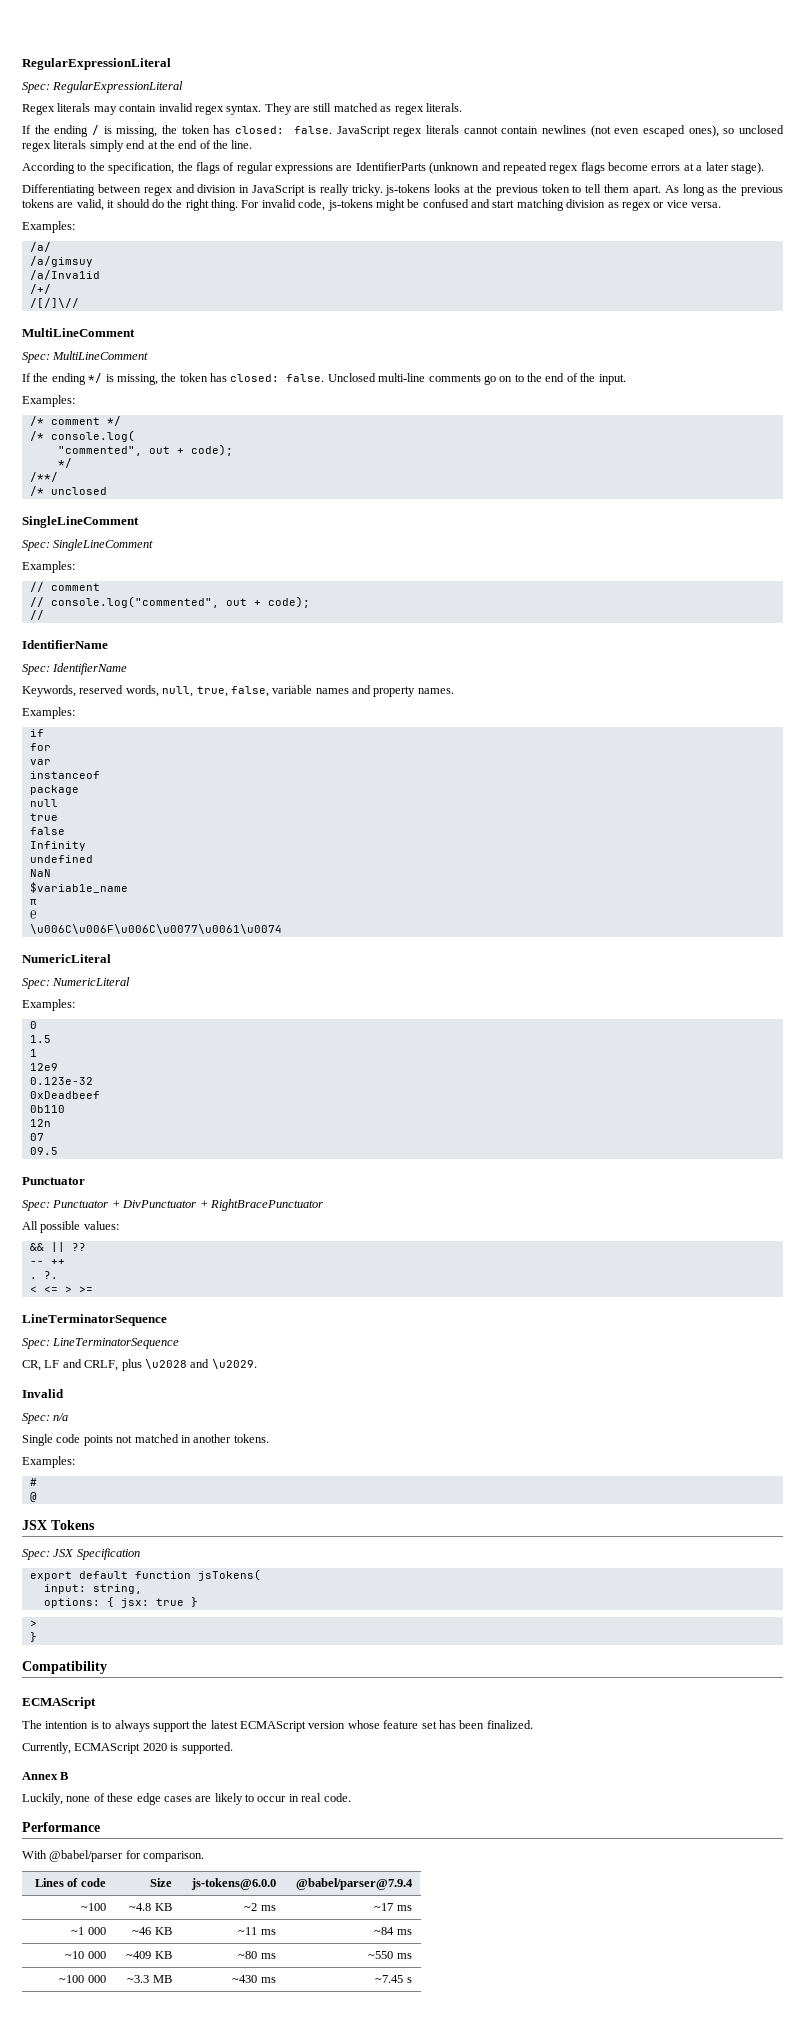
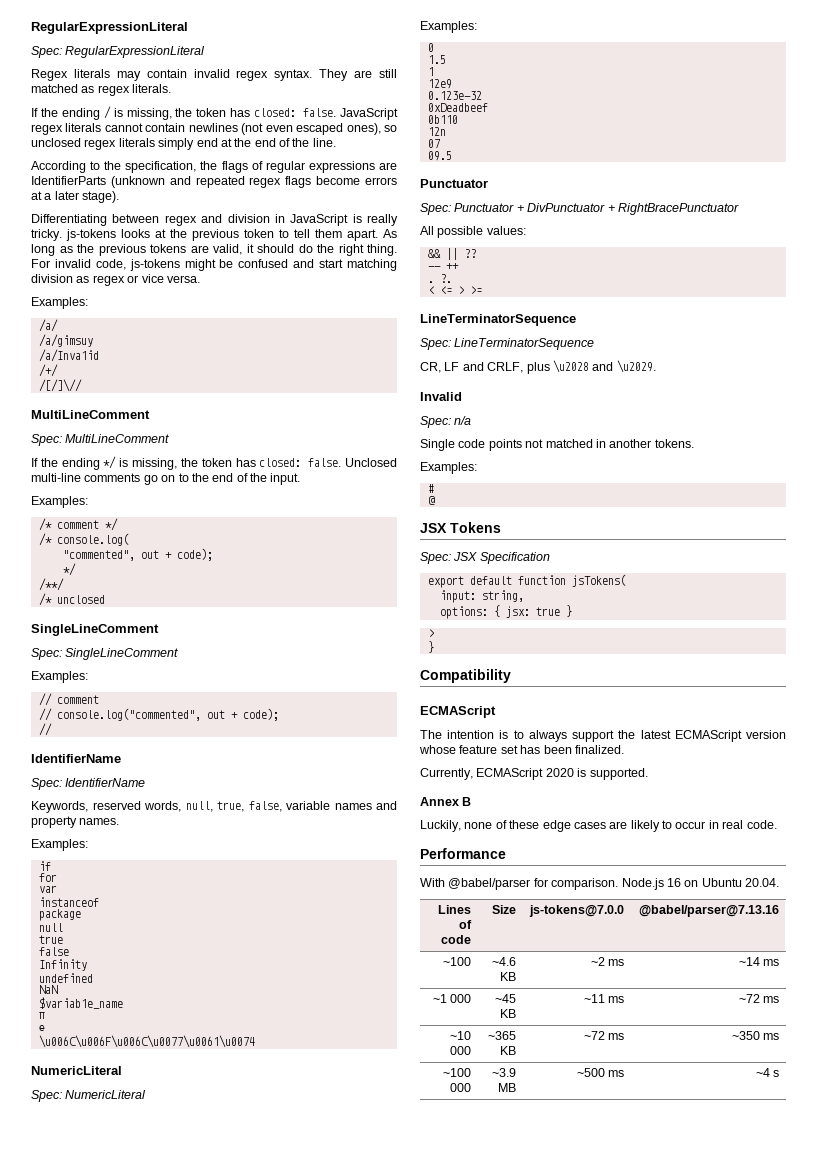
+ Node.js 16 on Ubuntu 20.04.
- Lines of code | Size | js-tokens@6.0.0 | @babel/parser@7.9.4
+ Lines of code | Size | js-tokens@7.0.0 | @babel/parser@7.13.16
- ~100 | ~4.8 KB | ~2 ms | ~17 ms
+ ~100 | ~4.6 KB | ~2 ms | ~14 ms
- ~1 000 | ~46 KB | ~11 ms | ~84 ms
+ ~1 000 | ~45 KB | ~11 ms | ~72 ms
- ~10 000 | ~409 KB | ~80 ms | ~550 ms
+ ~10 000 | ~365 KB | ~72 ms | ~350 ms
- ~100 000 | ~3.3 MB | ~430 ms | ~7.45 s
+ ~100 000 | ~3.9 MB | ~500 ms | ~4 s

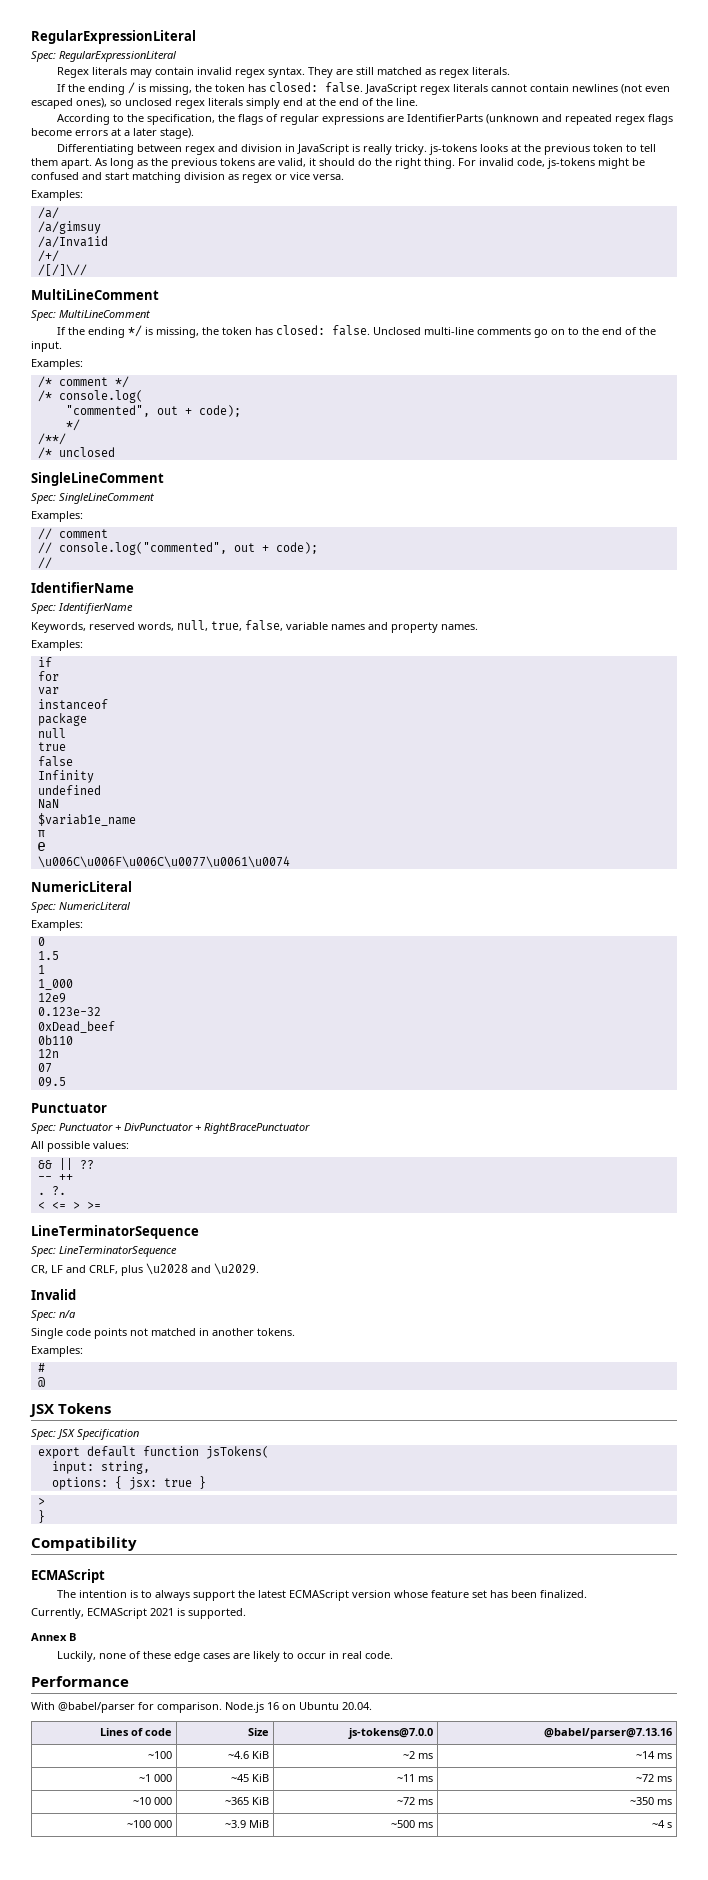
+ 1_000
- 0xDeadbeef
+ 0xDead_beef
- Currently, ECMAScript 2020 is supported.
+ Currently, ECMAScript 2021 is supported.
- ~100 | ~4.6 KB | ~2 ms | ~14 ms
+ ~100 | ~4.6 KiB | ~2 ms | ~14 ms
- ~1 000 | ~45 KB | ~11 ms | ~72 ms
+ ~1 000 | ~45 KiB | ~11 ms | ~72 ms
- ~10 000 | ~365 KB | ~72 ms | ~350 ms
+ ~10 000 | ~365 KiB | ~72 ms | ~350 ms
- ~100 000 | ~3.9 MB | ~500 ms | ~4 s
+ ~100 000 | ~3.9 MiB | ~500 ms | ~4 s

